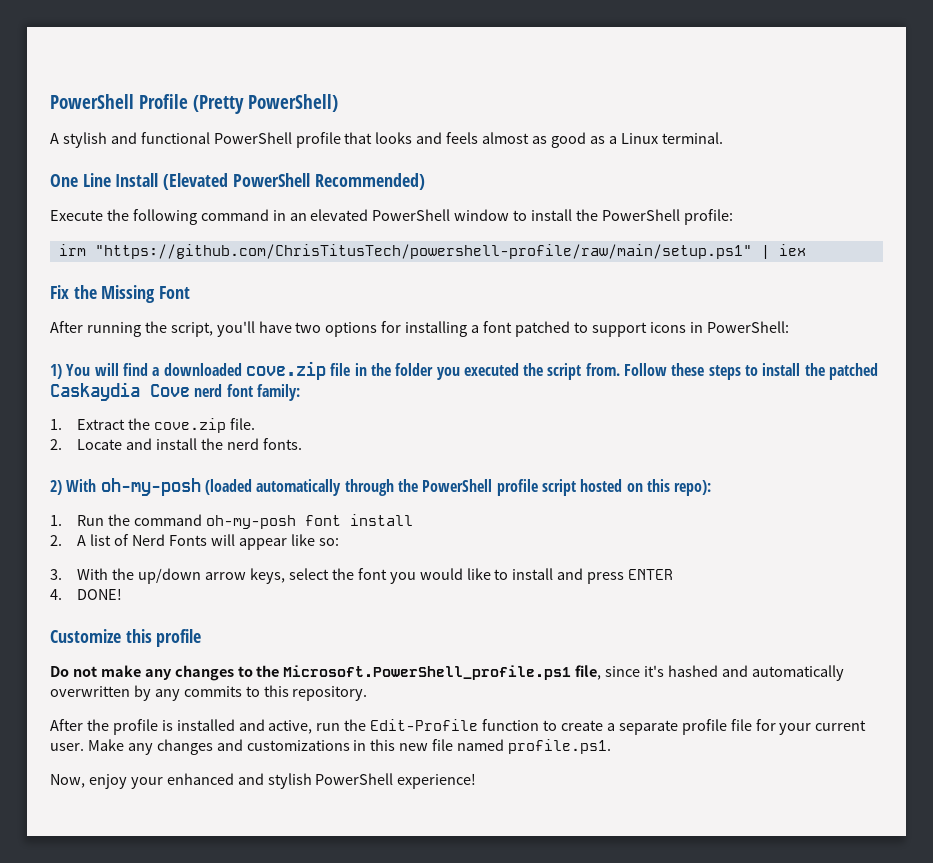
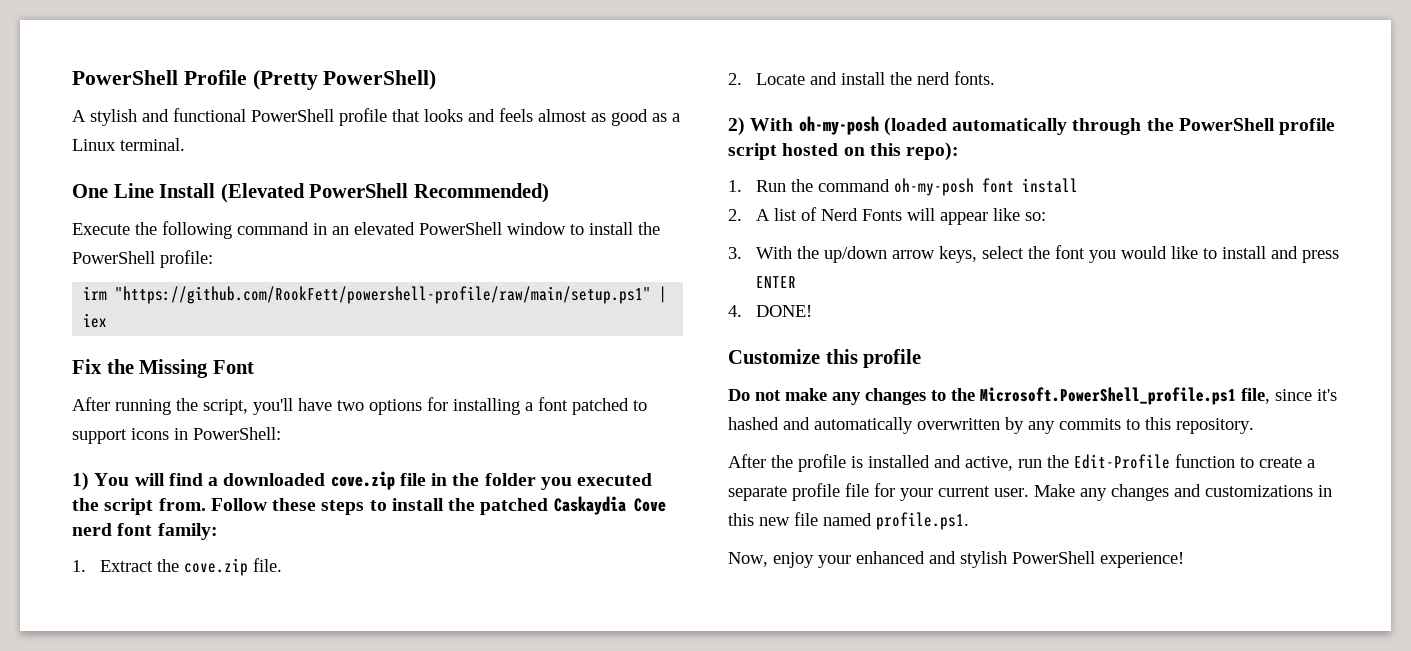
- irm "https://github.com/ChrisTitusTech/powershell-profile/raw/main/setup.ps1" | iex
+ irm "https://github.com/RookFett/powershell-profile/raw/main/setup.ps1" | iex

